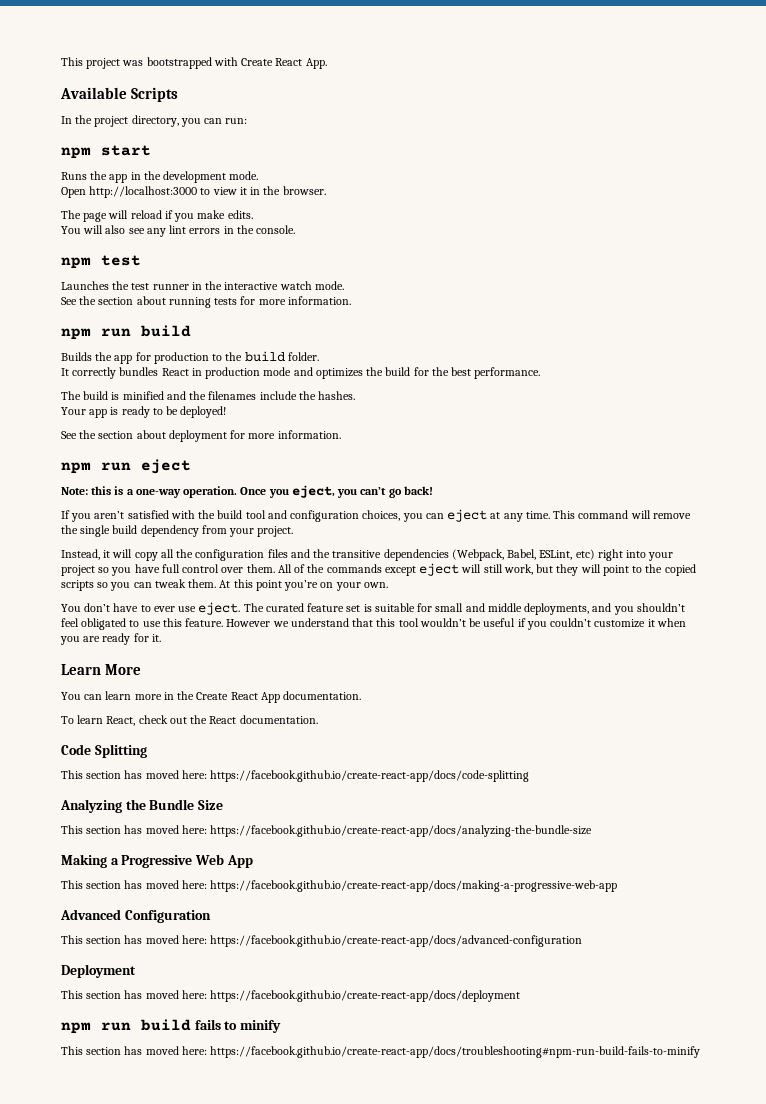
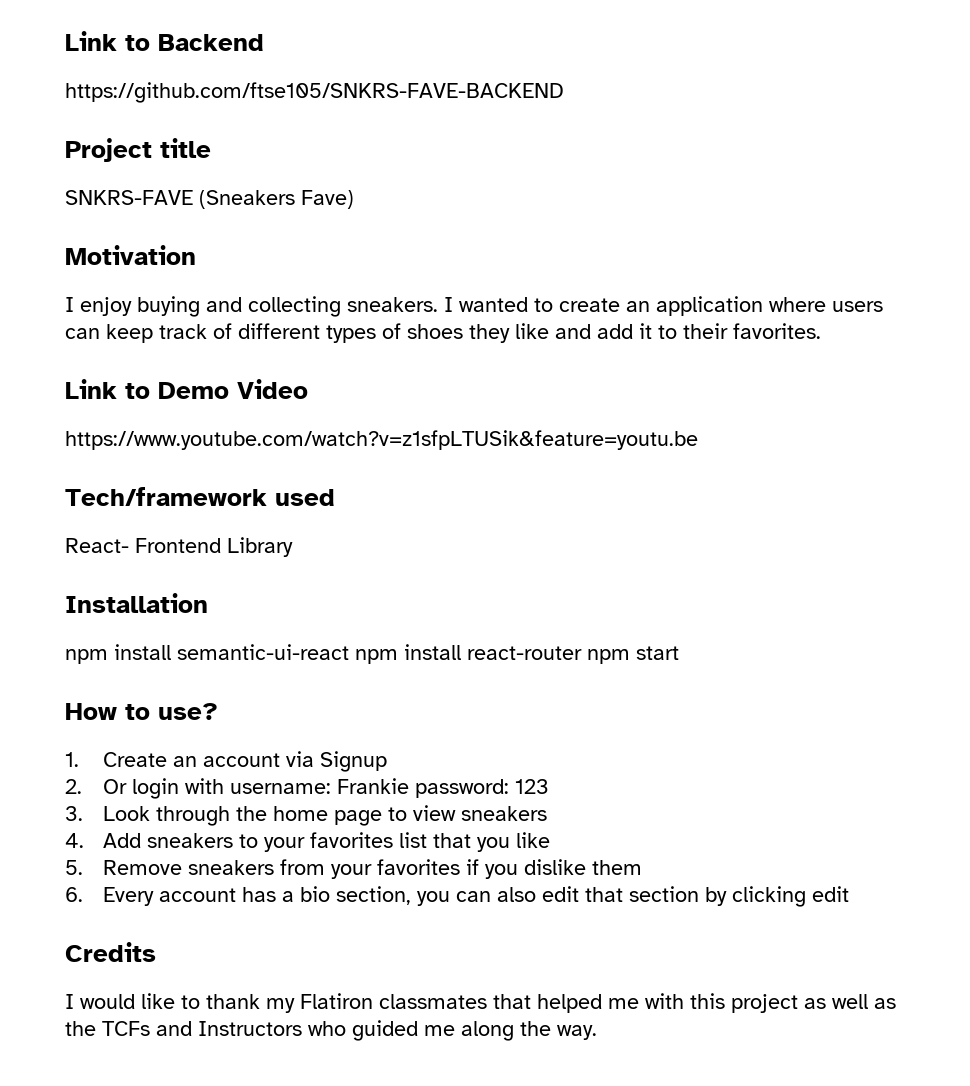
- This project was bootstrapped with Create React App.
- Available Scripts
- In the project directory, you can run:
- npm start
- Runs the app in the development mode.
- Open http://localhost:3000 to view it in the browser.
- The page will reload if you make edits.
- You will also see any lint errors in the console.
- npm test
- Launches the test runner in the interactive watch mode.
- See the section about running tests for more information.
- npm run build
- Builds the app for production to the build folder.
- It correctly bundles React in production mode and optimizes the build for the best performance.
- The build is minified and the filenames include the hashes.
- Your app is ready to be deployed!
- See the section about deployment for more information.
- npm run eject
- Note: this is a one-way operation. Once you eject, you can’t go back!
- If you aren’t satisfied with the build tool and configuration choices, you can eject at any time. This command will remove the single build dependency from your project.
- Instead, it will copy all the configuration files and the transitive dependencies (Webpack, Babel, ESLint, etc) right into your project so you have full control over them. All of the commands except eject will still work, but they will point to the copied scripts so you can tweak them. At this point you’re on your own.
- You don’t have to ever use eject. The curated feature set is suitable for small and middle deployments, and you shouldn’t feel obligated to use this feature. However we understand that this tool wouldn’t be useful if you couldn’t customize it when you are ready for it.
- Learn More
- You can learn more in the Create React App documentation.
- To learn React, check out the React documentation.
- Code Splitting
- This section has moved here: https://facebook.github.io/create-react-app/docs/code-splitting
- Analyzing the Bundle Size
- This section has moved here: https://facebook.github.io/create-react-app/docs/analyzing-the-bundle-size
- Making a Progressive Web App
- This section has moved here: https://facebook.github.io/create-react-app/docs/making-a-progressive-web-app
- Advanced Configuration
- This section has moved here: https://facebook.github.io/create-react-app/docs/advanced-configuration
- Deployment
- This section has moved here: https://facebook.github.io/create-react-app/docs/deployment
- npm run build fails to minify
- This section has moved here: https://facebook.github.io/create-react-app/docs/troubleshooting#npm-run-build-fails-to-minify
+ Link to Backend
+ https://github.com/ftse105/SNKRS-FAVE-BACKEND
+ Project title
+ SNKRS-FAVE (Sneakers Fave)
+ Motivation
+ I enjoy buying and collecting sneakers. I wanted to create an application where users can keep track of different types of shoes they like and add it to their favorites.
+ Link to Demo Video
+ https://www.youtube.com/watch?v=z1sfpLTUSik&feature=youtu.be
+ Tech/framework used
+ React- Frontend Library
+ Installation
+ npm install semantic-ui-react npm install react-router npm start
+ How to use?
+ 1. Create an account via Signup
+ 2. Or login with username: Frankie password: 123
+ 3. Look through the home page to view sneakers
+ 4. Add sneakers to your favorites list that you like
+ 5. Remove sneakers from your favorites if you dislike them
+ 6. Every account has a bio section, you can also edit that section by clicking edit
+ Credits
+ I would like to thank my Flatiron classmates that helped me with this project as well as the TCFs and Instructors who guided me along the way.

